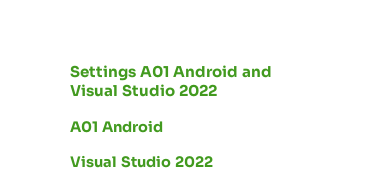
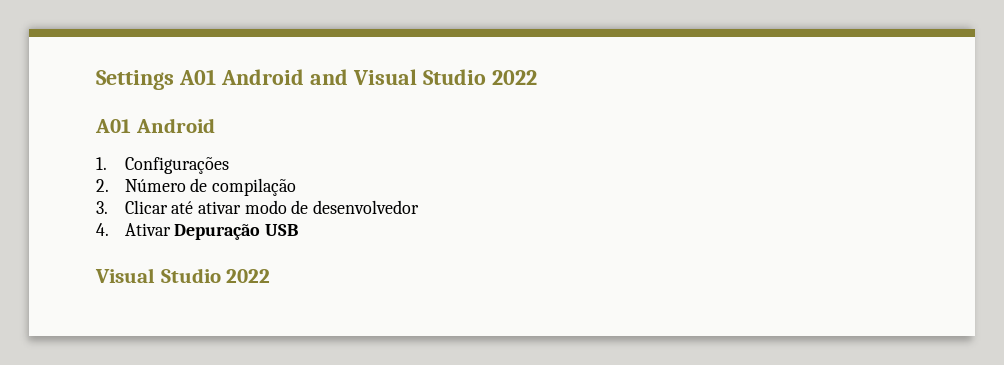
+ 1. Configurações
+ 2. Número de compilação
+ 3. Clicar até ativar modo de desenvolvedor
+ 4. Ativar Depuração USB

